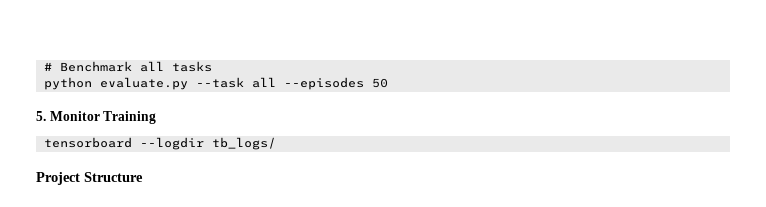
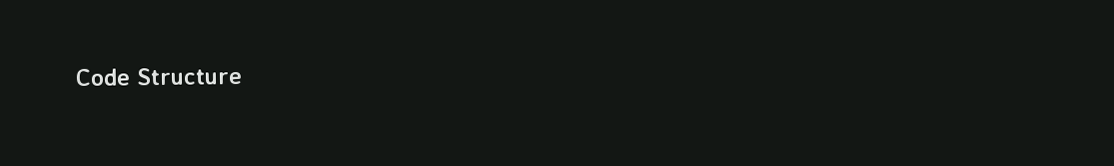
- # Benchmark all tasks
- python evaluate.py --task all --episodes 50
- 5. Monitor Training
- tensorboard --logdir tb_logs/
- Project Structure
+ Code Structure

